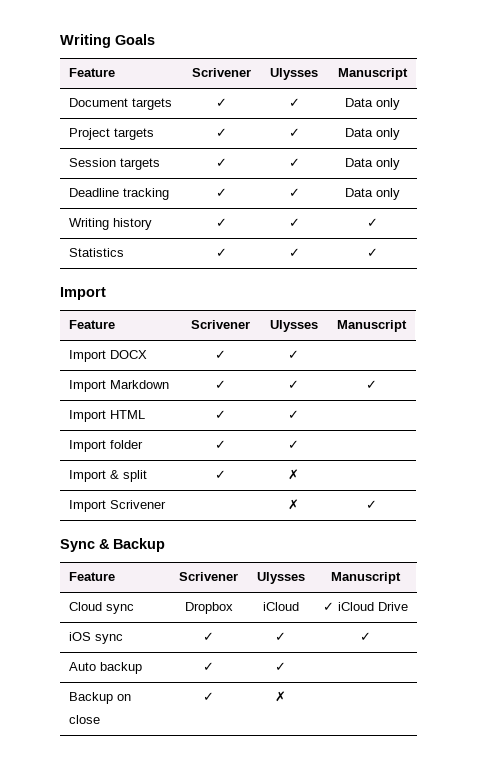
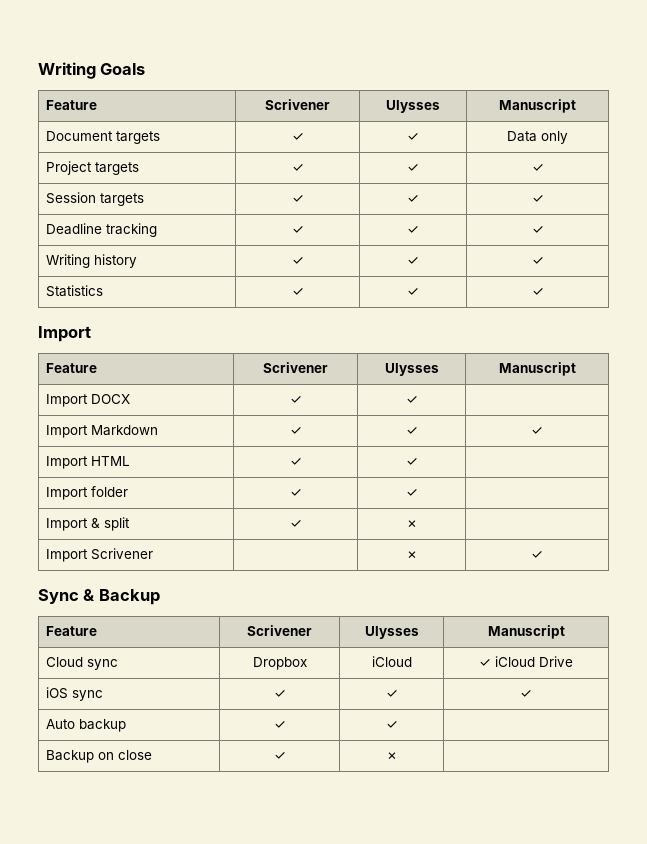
- Project targets | ✓ | ✓ | Data only
+ Project targets | ✓ | ✓ | ✓
- Session targets | ✓ | ✓ | Data only
+ Session targets | ✓ | ✓ | ✓
- Deadline tracking | ✓ | ✓ | Data only
+ Deadline tracking | ✓ | ✓ | ✓

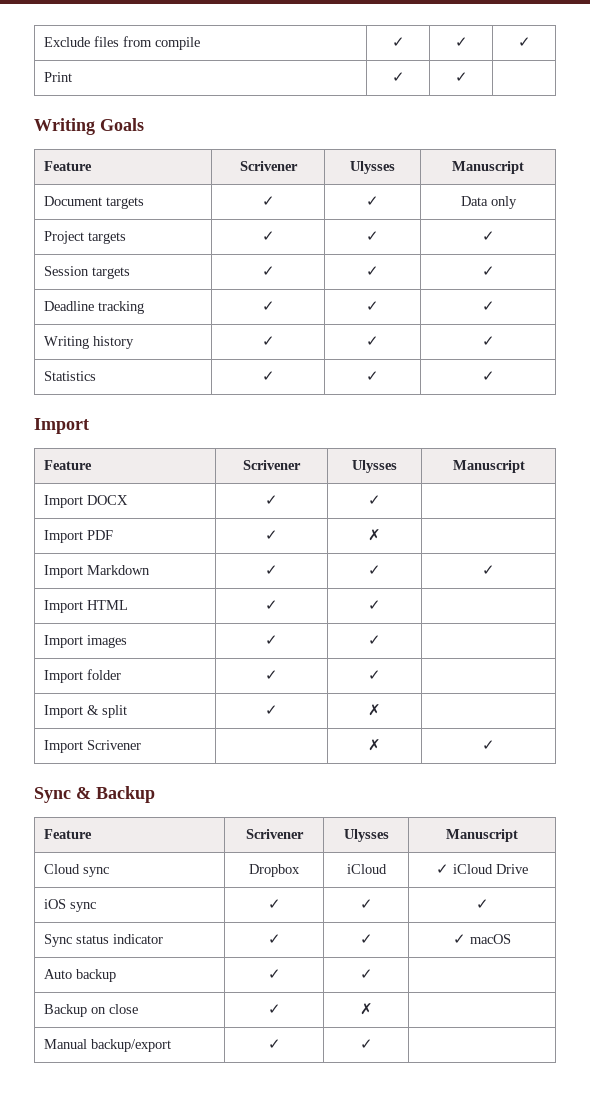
+ Exclude files from compile | ✓ | ✓ | ✓
+ Print | ✓ | ✓ |
+ Import PDF | ✓ | ✗ |
+ Import images | ✓ | ✓ |
+ Sync status indicator | ✓ | ✓ | ✓ macOS
+ Manual backup/export | ✓ | ✓ |

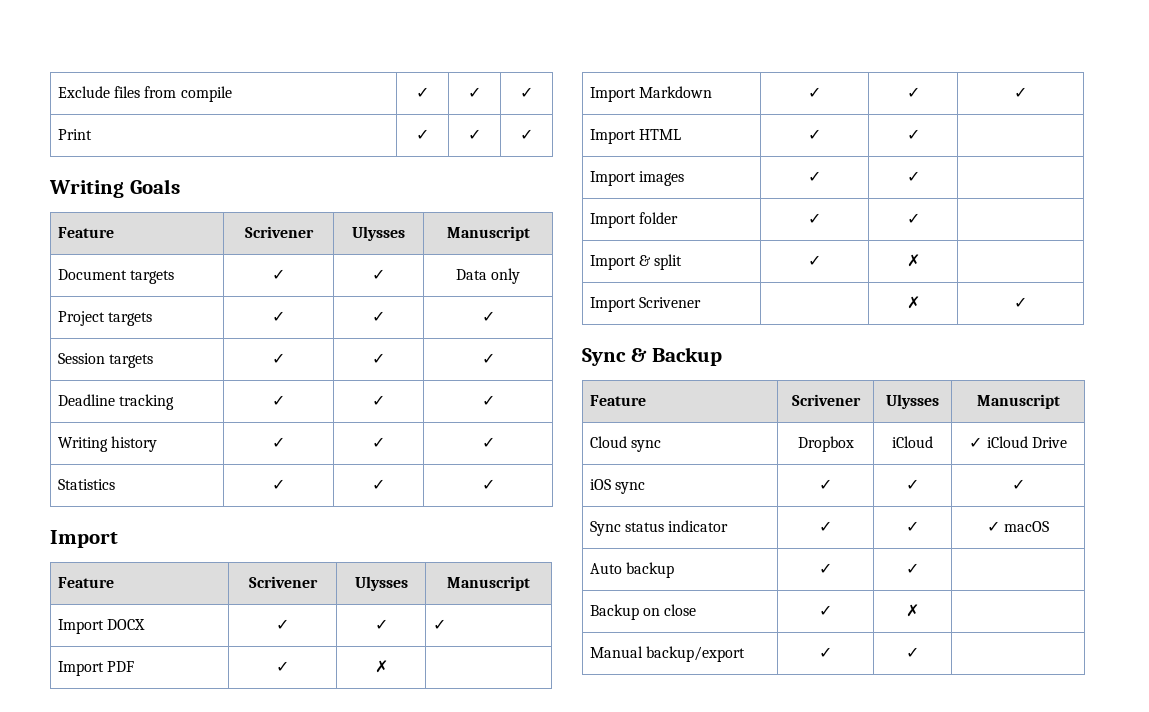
- Print | ✓ | ✓ |
+ Print | ✓ | ✓ | ✓
- Import DOCX | ✓ | ✓ |
+ Import DOCX | ✓ | ✓ | ✓

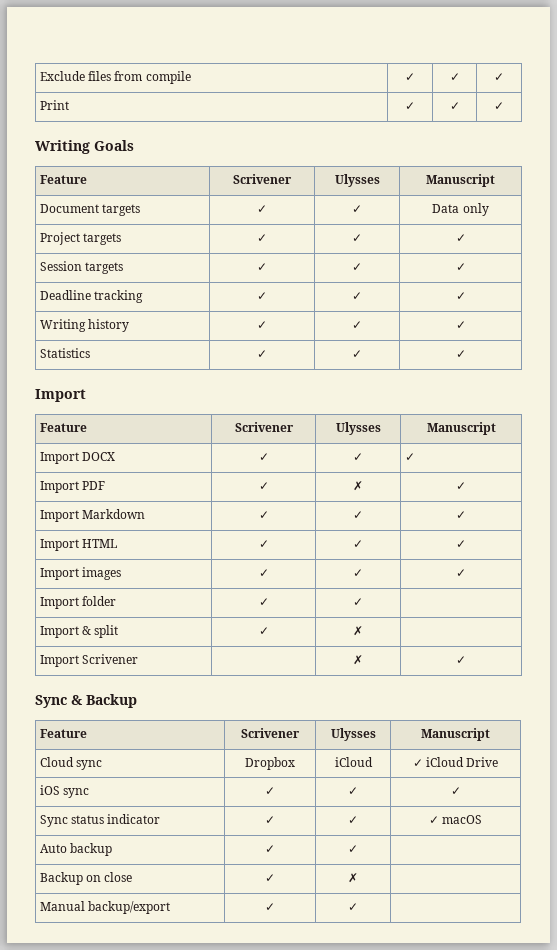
- Import PDF | ✓ | ✗ |
+ Import PDF | ✓ | ✗ | ✓
- Import HTML | ✓ | ✓ |
+ Import HTML | ✓ | ✓ | ✓
- Import images | ✓ | ✓ |
+ Import images | ✓ | ✓ | ✓

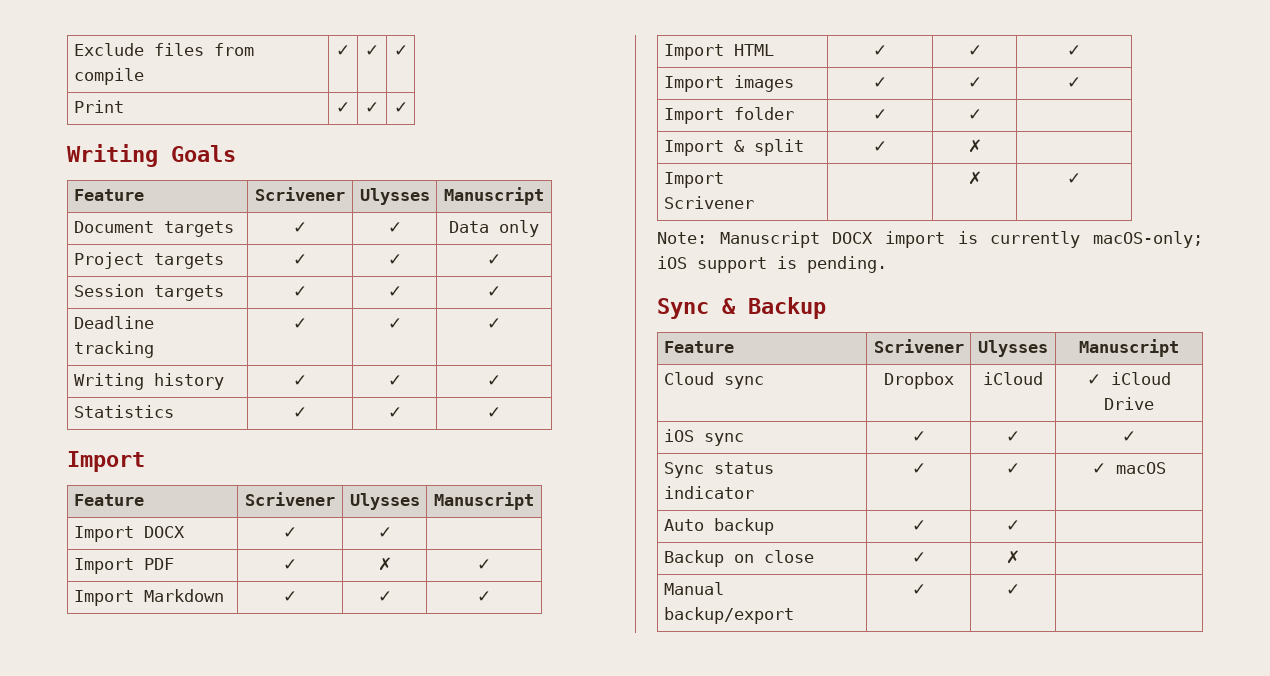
- Import DOCX | ✓ | ✓ | ✓
+ Import DOCX | ✓ | ✓ |
+ Note: Manuscript DOCX import is currently macOS-only; iOS support is pending.

